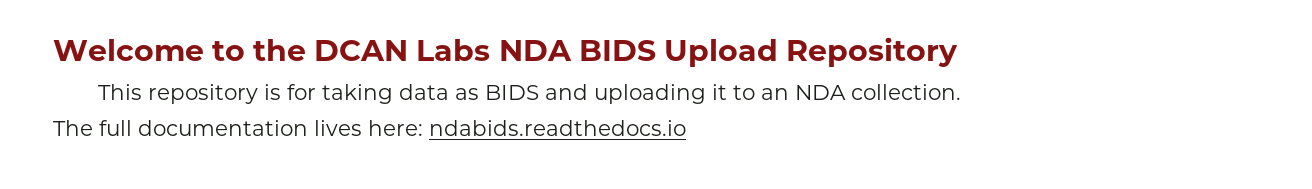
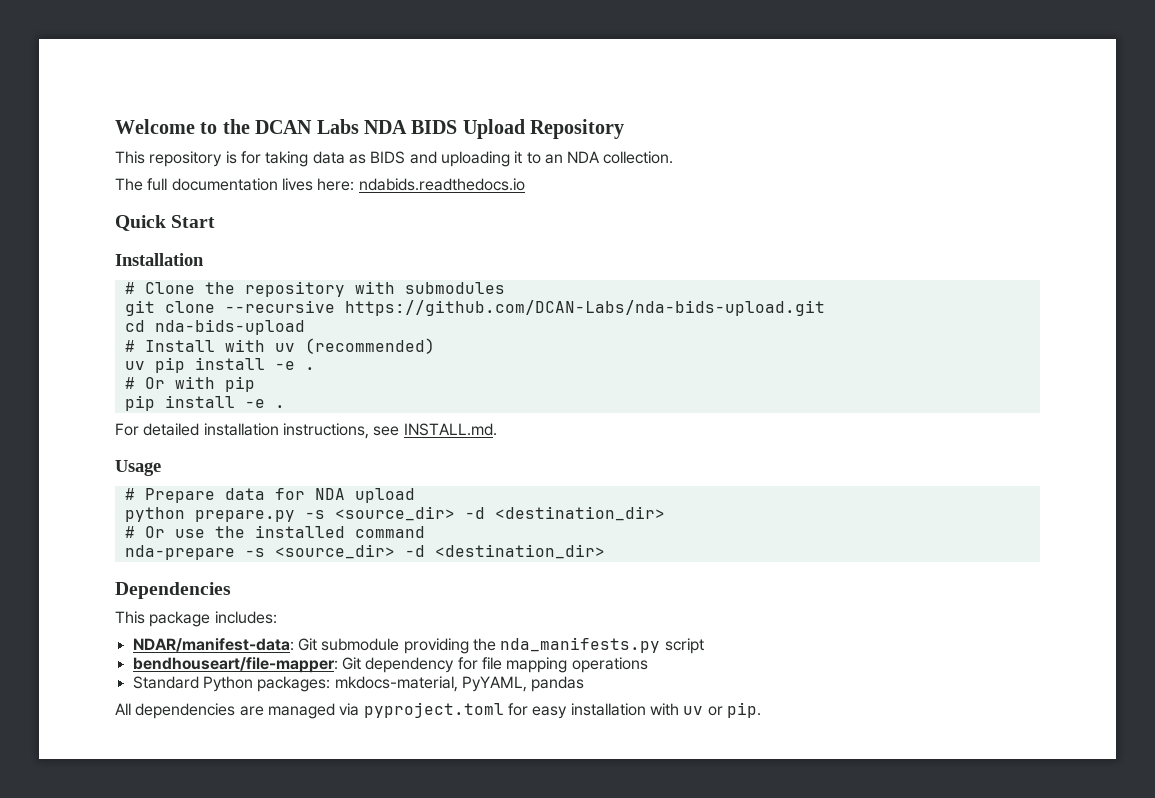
+ Quick Start
+ Installation
+ # Clone the repository with submodules
+ git clone --recursive https://github.com/DCAN-Labs/nda-bids-upload.git
+ cd nda-bids-upload
+ # Install with uv (recommended)
+ uv pip install -e .
+ # Or with pip
+ pip install -e .
+ For detailed installation instructions, see INSTALL.md.
+ Usage
+ # Prepare data for NDA upload
+ python prepare.py -s <source_dir> -d <destination_dir>
+ # Or use the installed command
+ nda-prepare -s <source_dir> -d <destination_dir>
+ Dependencies
+ This package includes:
+ NDAR/manifest-data: Git submodule providing the nda_manifests.py script
+ bendhouseart/file-mapper: Git dependency for file mapping operations
+ Standard Python packages: mkdocs-material, PyYAML, pandas
+ All dependencies are managed via pyproject.toml for easy installation with uv or pip.

